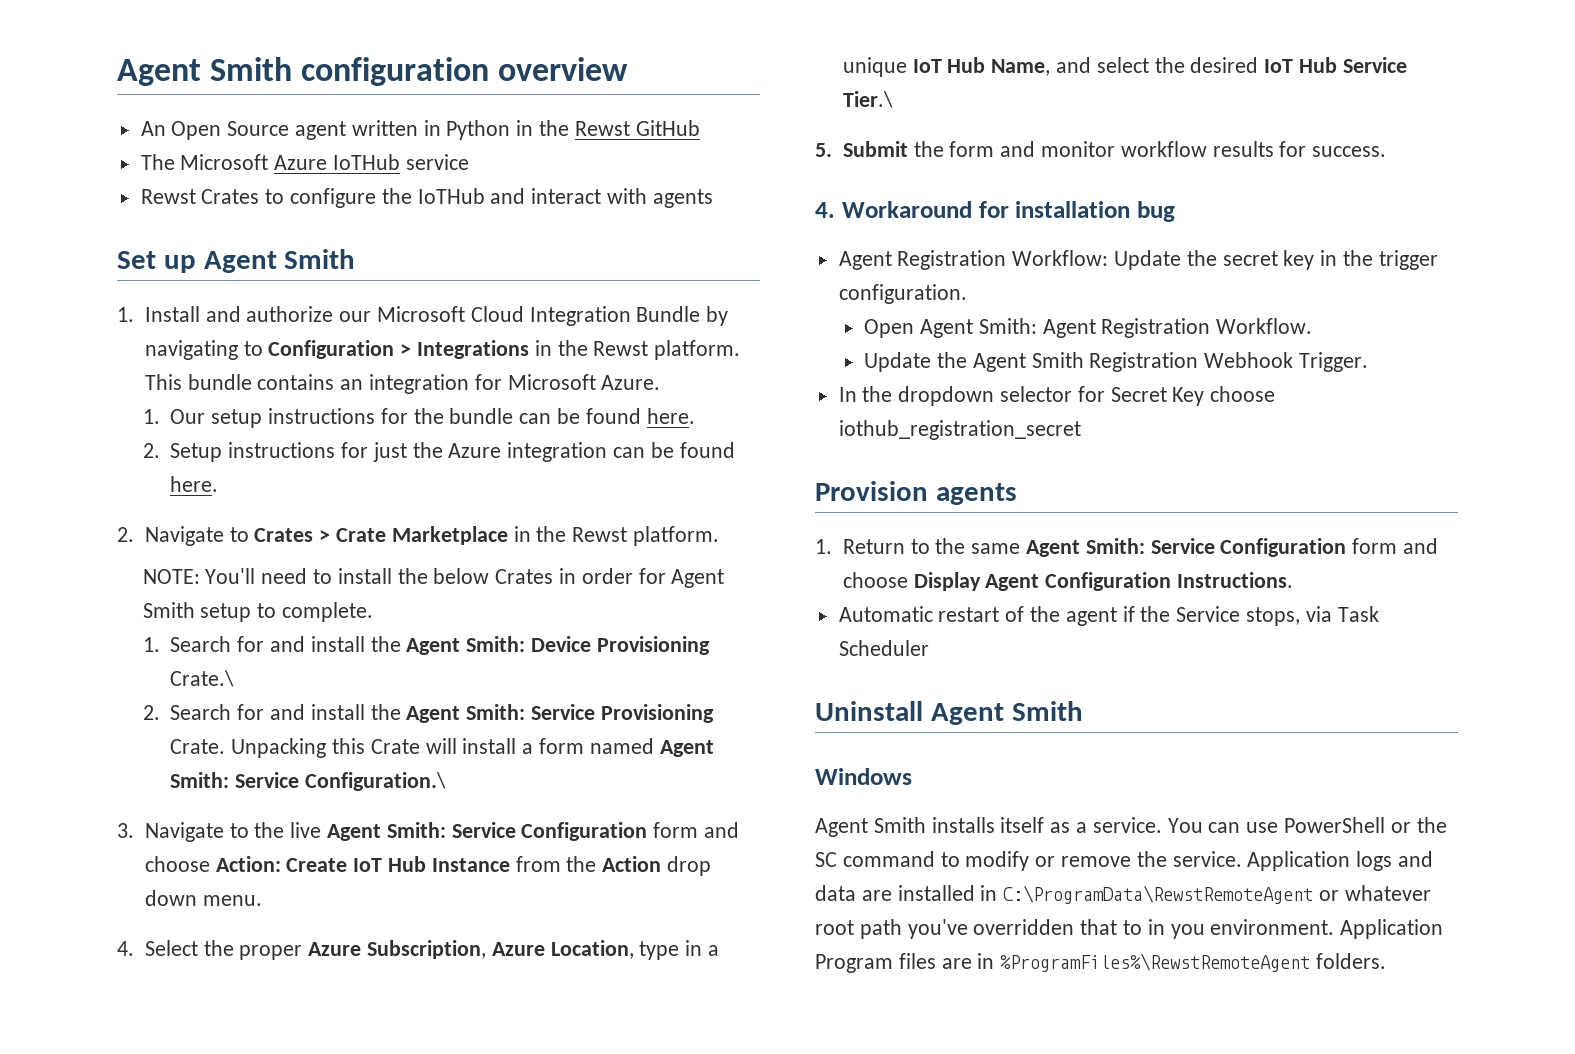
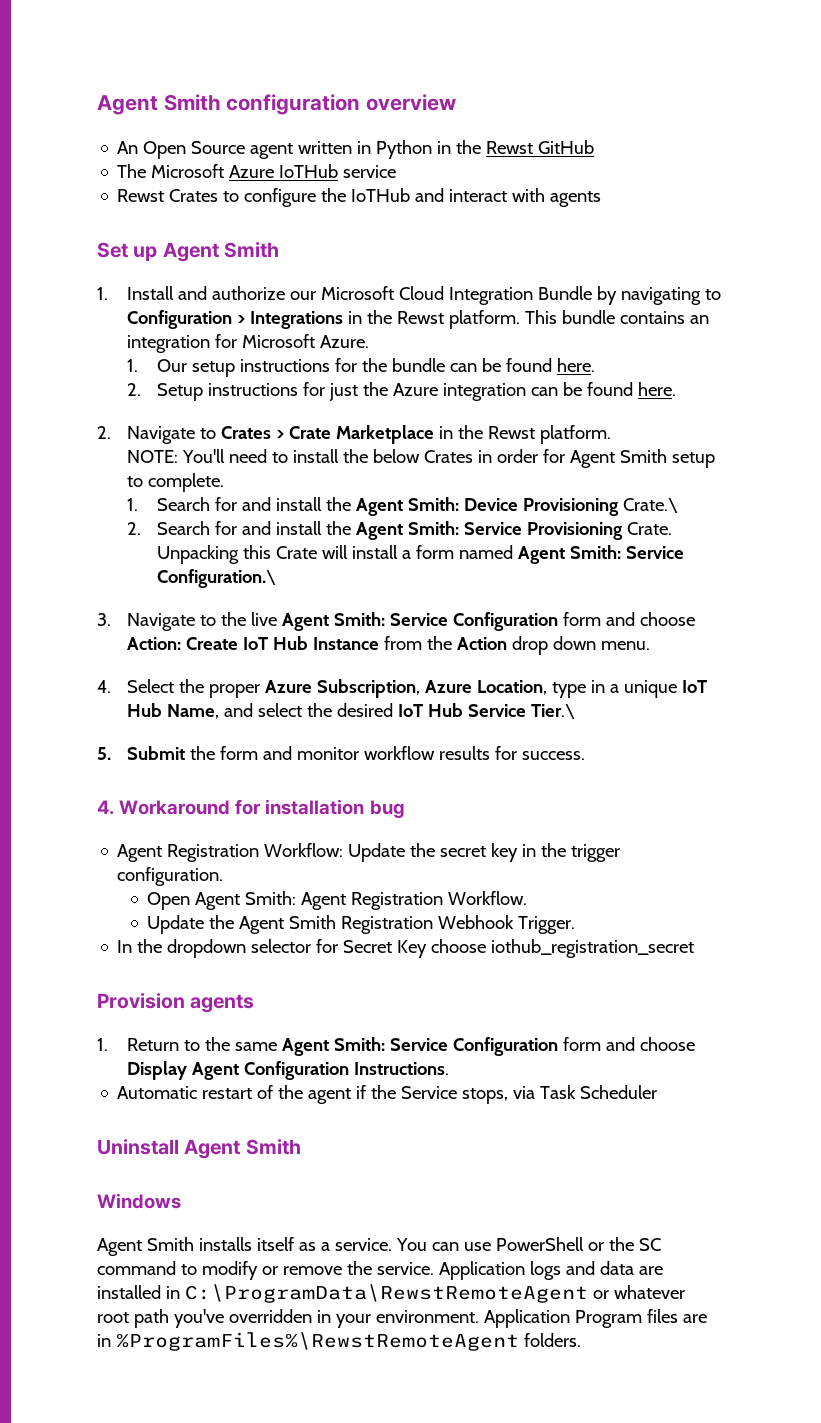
- Application logs and data are installed in C:\ProgramData\RewstRemoteAgent or whatever root path you've overridden that to in you environment.
+ Application logs and data are installed in C:\ProgramData\RewstRemoteAgent or whatever root path you've overridden in your environment.

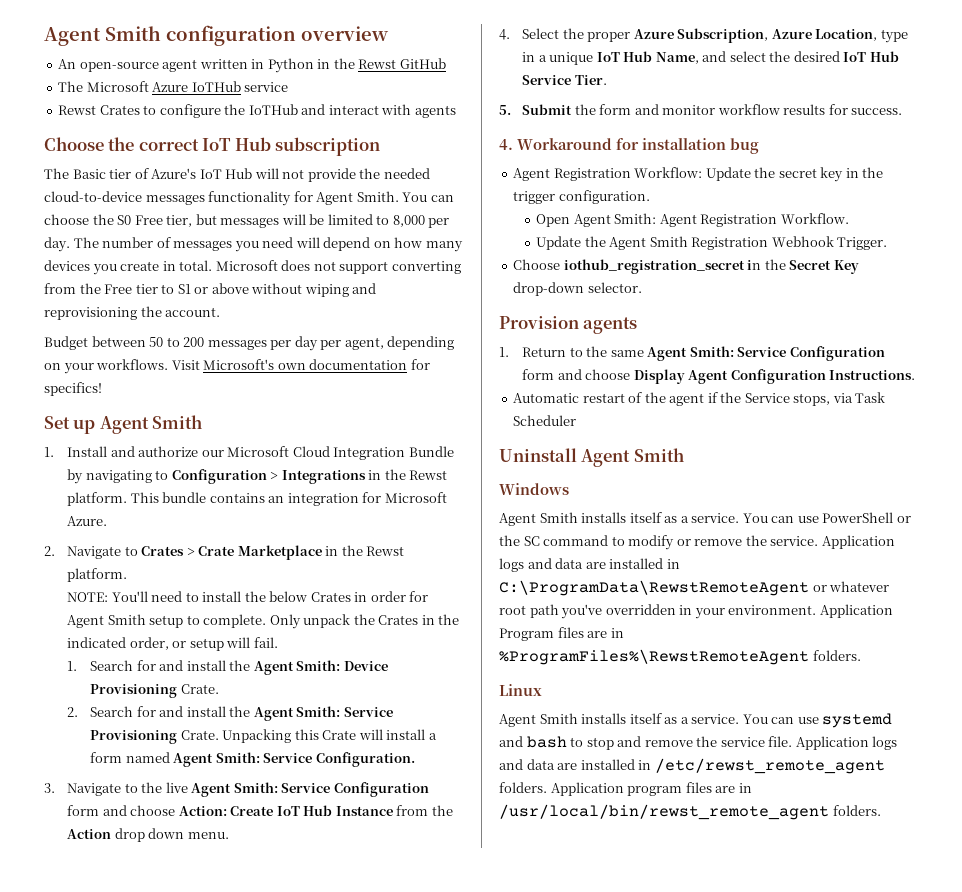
- An Open Source agent written in Python in the Rewst GitHub
+ An open-source agent written in Python in the Rewst GitHub
+ Choose the correct IoT Hub subscription
+ The Basic tier of Azure's IoT Hub will not provide the needed cloud-to-device messages functionality for Agent Smith. You can choose the S0 Free tier, but messages will be limited to 8,000 per day. The number of messages you need will depend on how many devices you create in total. Microsoft does not support converting from the Free tier to S1 or above without wiping and reprovisioning the account.
+ Budget between 50 to 200 messages per day per agent, depending on your workflows. Visit Microsoft's own documentation for specifics!
- 1. Our setup instructions for the bundle can be found here.
- 2. Setup instructions for just the Azure integration can be found here.
+ Only unpack the Crates in the indicated order, or setup will fail.
- 1. Search for and install the Agent Smith: Device Provisioning Crate.\
+ 1. Search for and install the Agent Smith: Device Provisioning Crate.
- Unpacking this Crate will install a form named Agent Smith: Service Configuration.\
+ Unpacking this Crate will install a form named Agent Smith: Service Configuration.
- 4. Select the proper Azure Subscription, Azure Location, type in a unique IoT Hub Name, and select the desired IoT Hub Service Tier.\
+ 4. Select the proper Azure Subscription, Azure Location, type in a unique IoT Hub Name, and select the desired IoT Hub Service Tier.
- In the dropdown selector for Secret Key choose iothub_registration_secret
+ Choose iothub_registration_secret in the Secret Key drop-down selector.
+ Linux
+ Agent Smith installs itself as a service. You can use systemd and bash to stop and remove the service file. Application logs and data are installed in /etc/rewst_remote_agent folders. Application program files are in /usr/local/bin/rewst_remote_agent folders.

